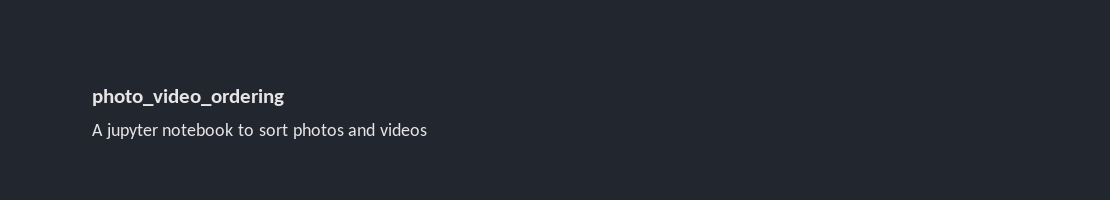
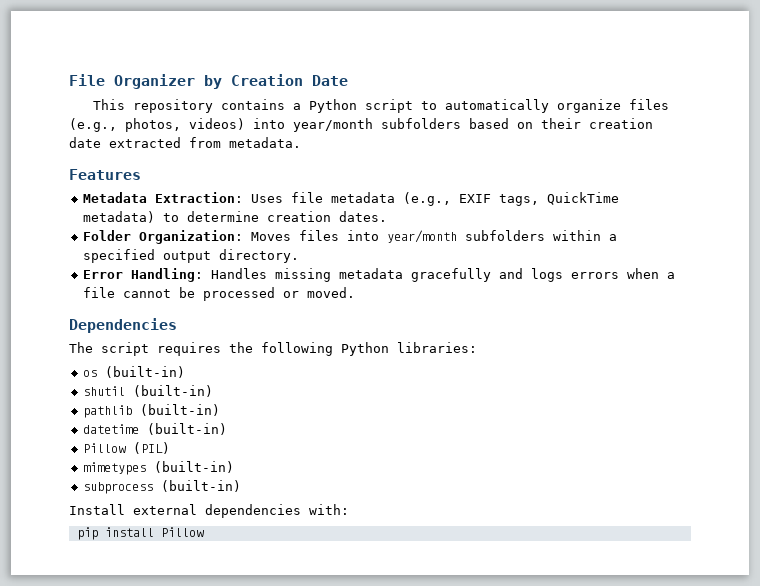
- photo_video_ordering
- A jupyter notebook to sort photos and videos
+ File Organizer by Creation Date
+ This repository contains a Python script to automatically organize files (e.g., photos, videos) into year/month subfolders based on their creation date extracted from metadata.
+ Features
+ Metadata Extraction: Uses file metadata (e.g., EXIF tags, QuickTime metadata) to determine creation dates.
+ Folder Organization: Moves files into year/month subfolders within a specified output directory.
+ Error Handling: Handles missing metadata gracefully and logs errors when a file cannot be processed or moved.
+ Dependencies
+ The script requires the following Python libraries:
+ os (built-in)
+ shutil (built-in)
+ pathlib (built-in)
+ datetime (built-in)
+ Pillow (PIL)
+ mimetypes (built-in)
+ subprocess (built-in)
+ Install external dependencies with:
+ pip install Pillow

